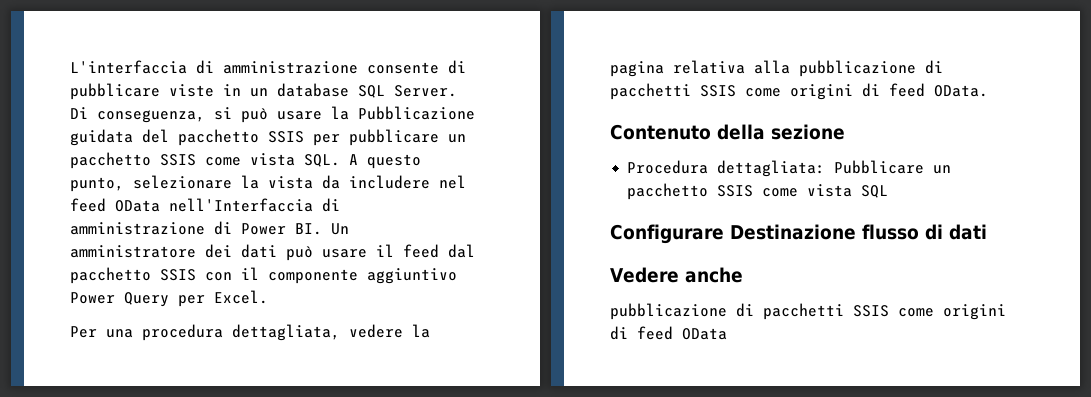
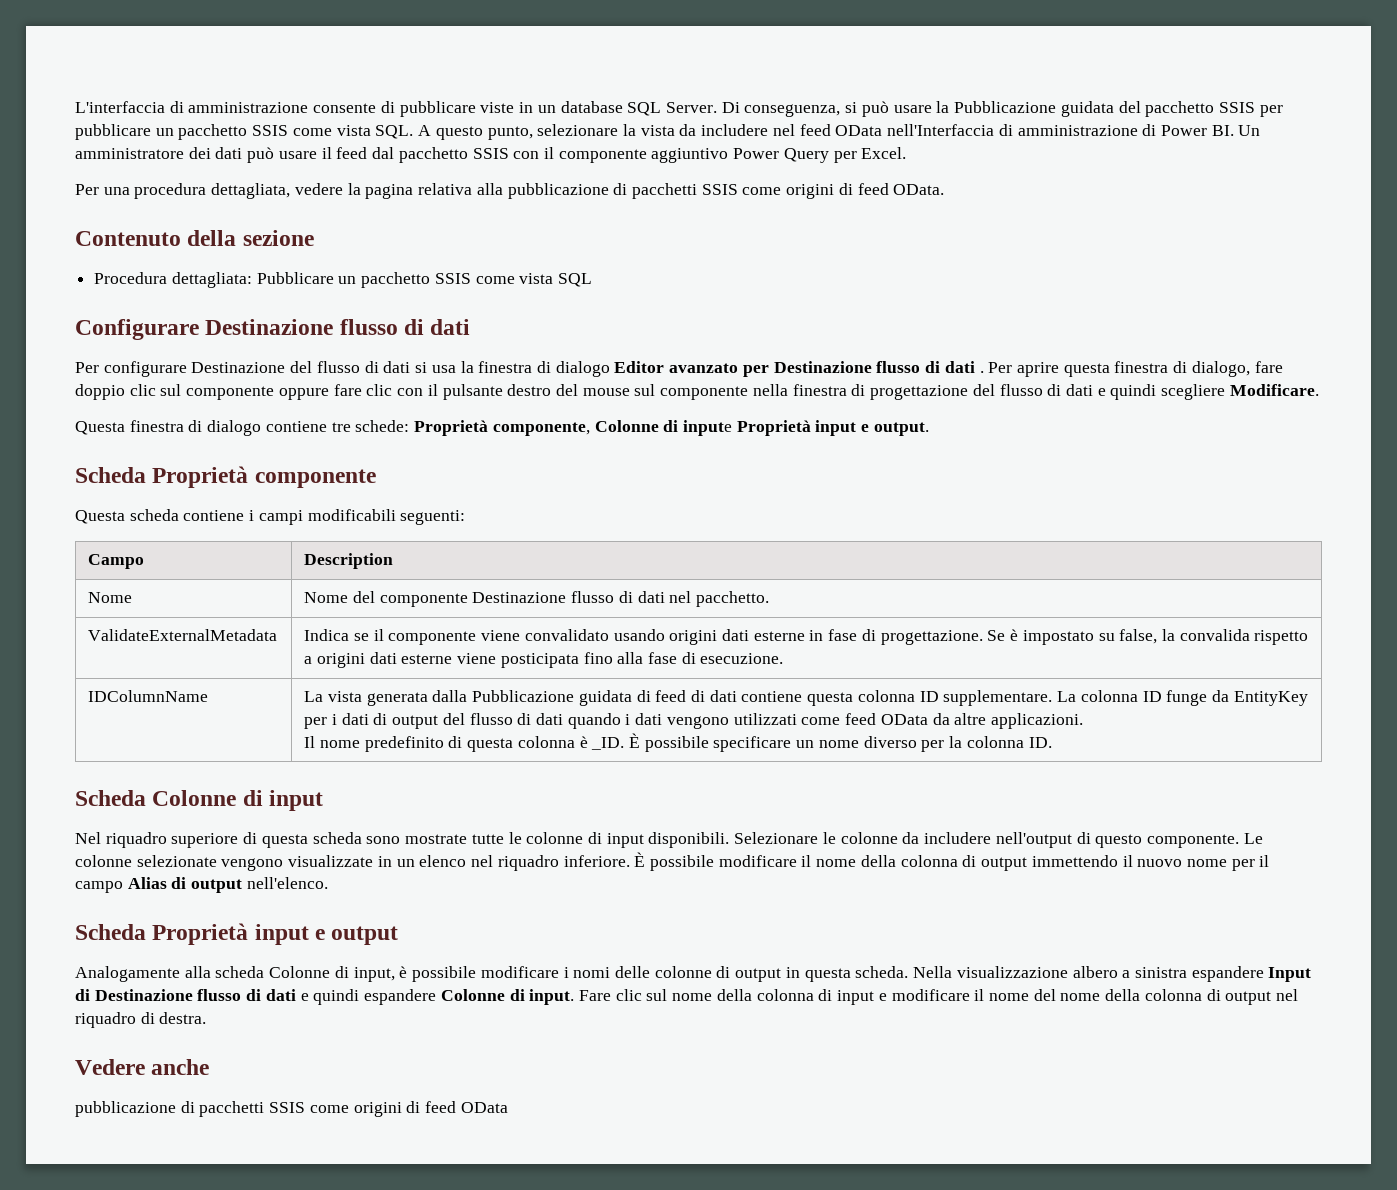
+ Per configurare Destinazione del flusso di dati si usa la finestra di dialogo Editor avanzato per Destinazione flusso di dati . Per aprire questa finestra di dialogo, fare doppio clic sul componente oppure fare clic con il pulsante destro del mouse sul componente nella finestra di progettazione del flusso di dati e quindi scegliere Modificare.
+ Questa finestra di dialogo contiene tre schede: Proprietà componente, Colonne di inpute Proprietà input e output.
+ Scheda Proprietà componente
+ Questa scheda contiene i campi modificabili seguenti:
+ Campo | Description
+ Nome | Nome del componente Destinazione flusso di dati nel pacchetto.
+ ValidateExternalMetadata | Indica se il componente viene convalidato usando origini dati esterne in fase di progettazione. Se è impostato su false, la convalida rispetto a origini dati esterne viene posticipata fino alla fase di esecuzione.
+ IDColumnName | La vista generata dalla Pubblicazione guidata di feed di dati contiene questa colonna ID supplementare. La colonna ID funge da EntityKey per i dati di output del flusso di dati quando i dati vengono utilizzati come feed OData da altre applicazioni.
+ Il nome predefinito di questa colonna è _ID. È possibile specificare un nome diverso per la colonna ID.
+ Scheda Colonne di input
+ Nel riquadro superiore di questa scheda sono mostrate tutte le colonne di input disponibili. Selezionare le colonne da includere nell'output di questo componente. Le colonne selezionate vengono visualizzate in un elenco nel riquadro inferiore. È possibile modificare il nome della colonna di output immettendo il nuovo nome per il campo Alias di output nell'elenco.
+ Scheda Proprietà input e output
+ Analogamente alla scheda Colonne di input, è possibile modificare i nomi delle colonne di output in questa scheda. Nella visualizzazione albero a sinistra espandere Input di Destinazione flusso di dati e quindi espandere Colonne di input. Fare clic sul nome della colonna di input e modificare il nome del nome della colonna di output nel riquadro di destra.

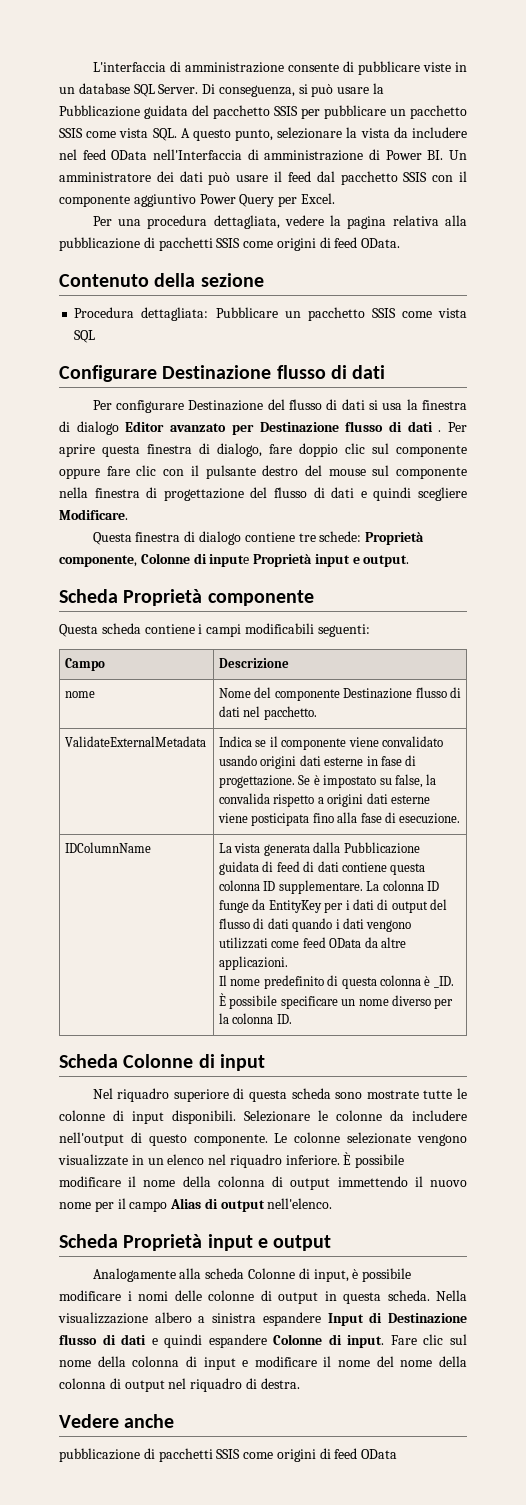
- Campo | Description
- Nome | Nome del componente Destinazione flusso di dati nel pacchetto.
+ Campo | Descrizione
+ nome | Nome del componente Destinazione flusso di dati nel pacchetto.

